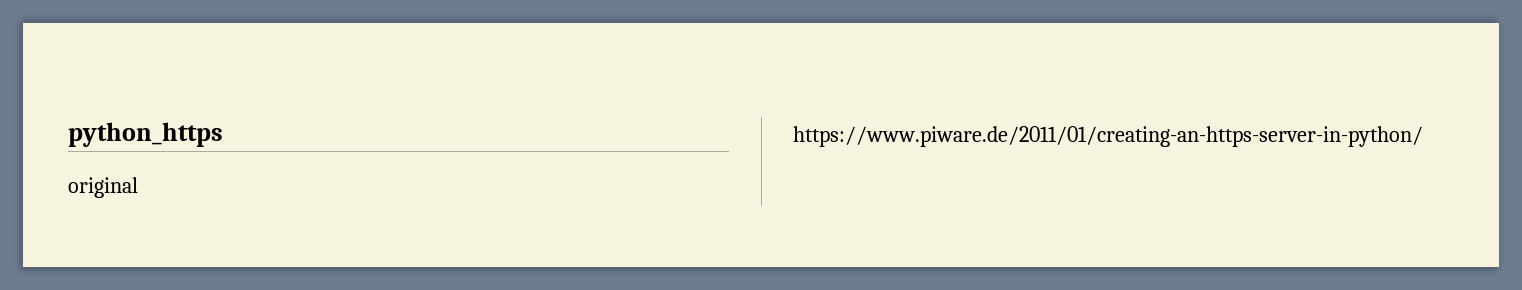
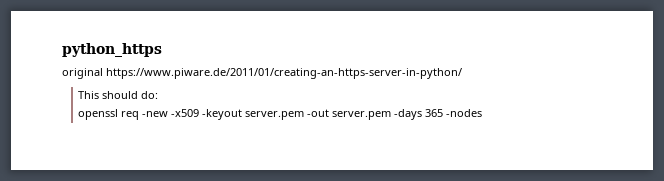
+ This should do:
+ openssl req -new -x509 -keyout server.pem -out server.pem -days 365 -nodes

